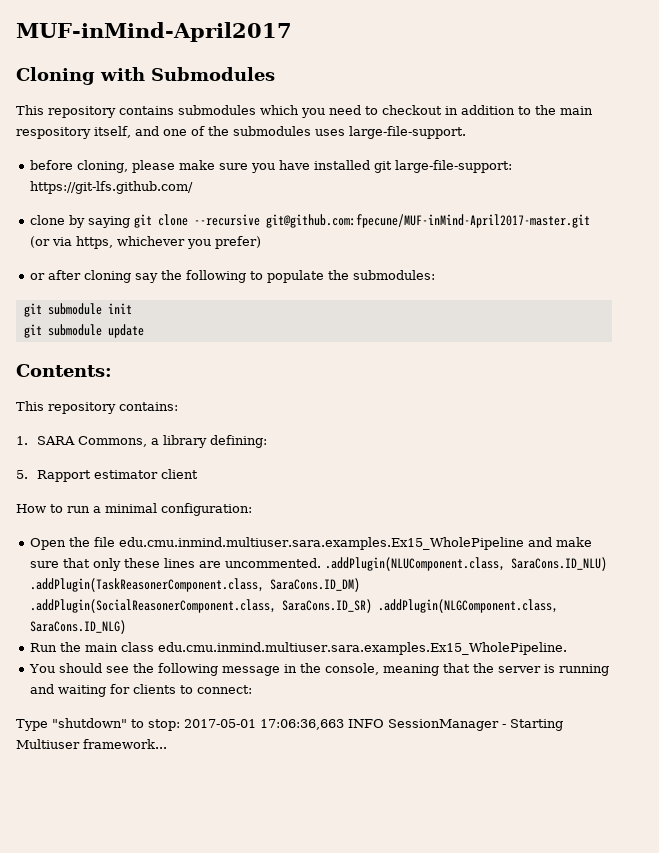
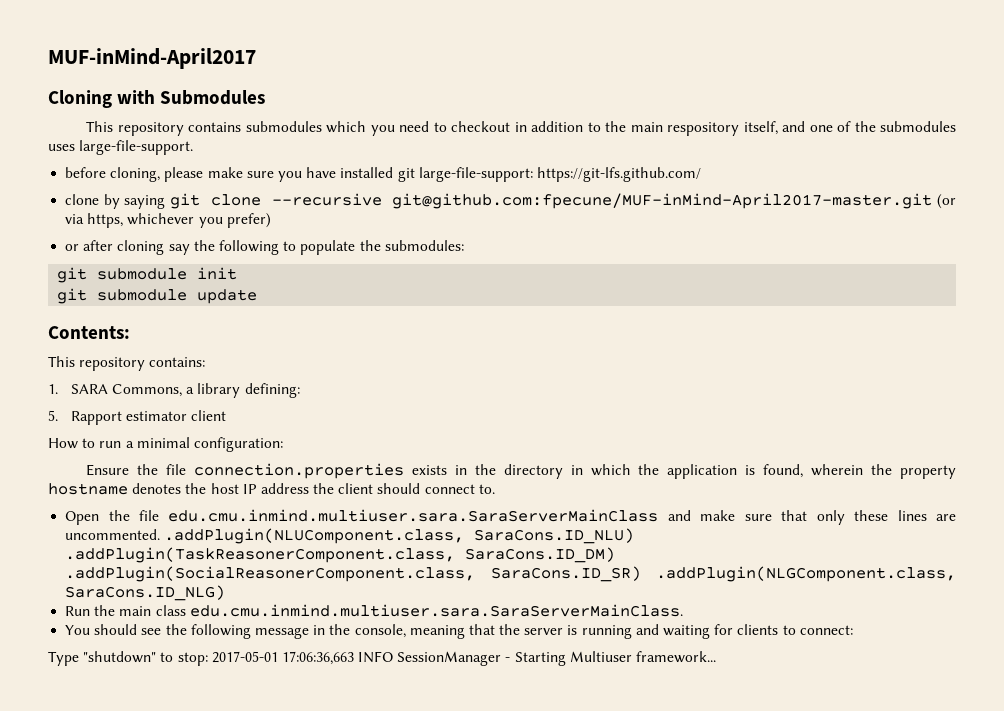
+ Ensure the file connection.properties exists in the directory in which the application is found, wherein the property hostname denotes the host IP address the client should connect to.
- Open the file edu.cmu.inmind.multiuser.sara.examples.Ex15_WholePipeline and make sure that only these lines are uncommented. .addPlugin(NLUComponent.class, SaraCons.ID_NLU) .addPlugin(TaskReasonerComponent.class, SaraCons.ID_DM) .addPlugin(SocialReasonerComponent.class, SaraCons.ID_SR) .addPlugin(NLGComponent.class, SaraCons.ID_NLG)
+ Open the file edu.cmu.inmind.multiuser.sara.SaraServerMainClass and make sure that only these lines are uncommented. .addPlugin(NLUComponent.class, SaraCons.ID_NLU) .addPlugin(TaskReasonerComponent.class, SaraCons.ID_DM) .addPlugin(SocialReasonerComponent.class, SaraCons.ID_SR) .addPlugin(NLGComponent.class, SaraCons.ID_NLG)
- Run the main class edu.cmu.inmind.multiuser.sara.examples.Ex15_WholePipeline.
+ Run the main class edu.cmu.inmind.multiuser.sara.SaraServerMainClass.

